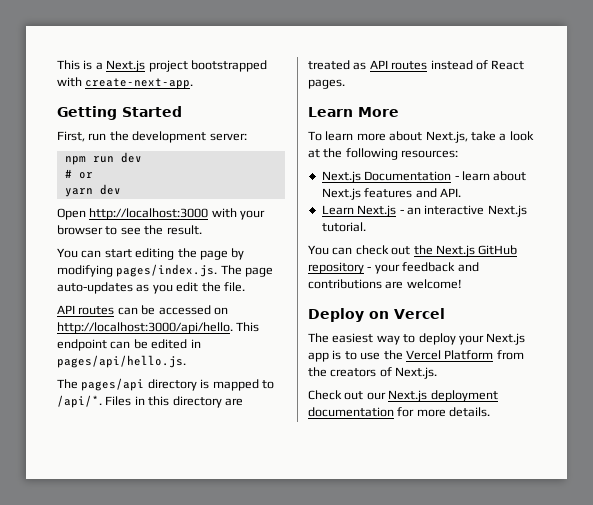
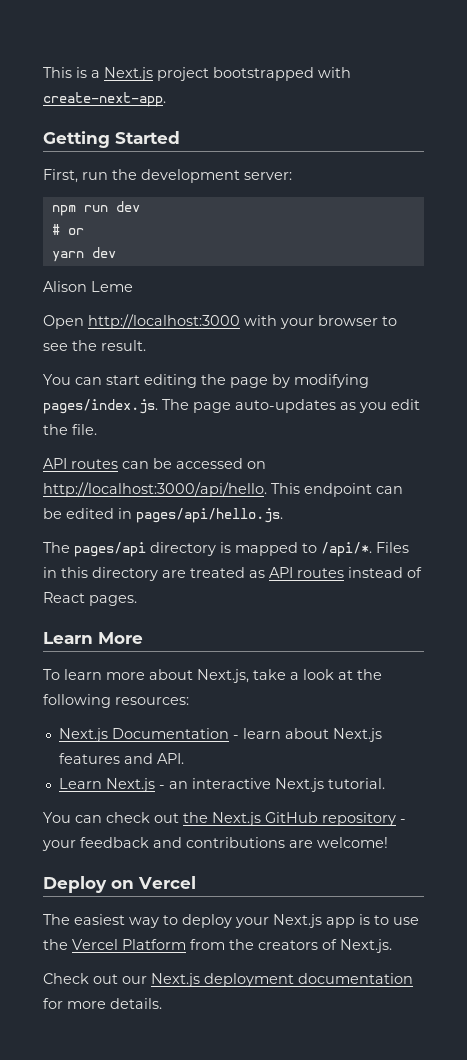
+ Alison Leme

